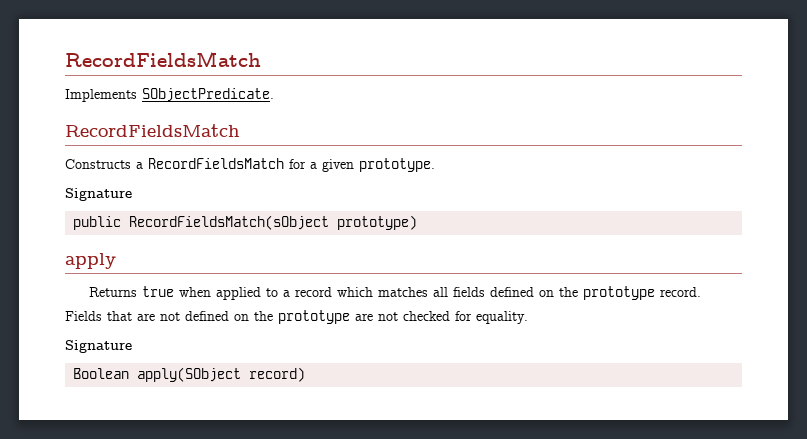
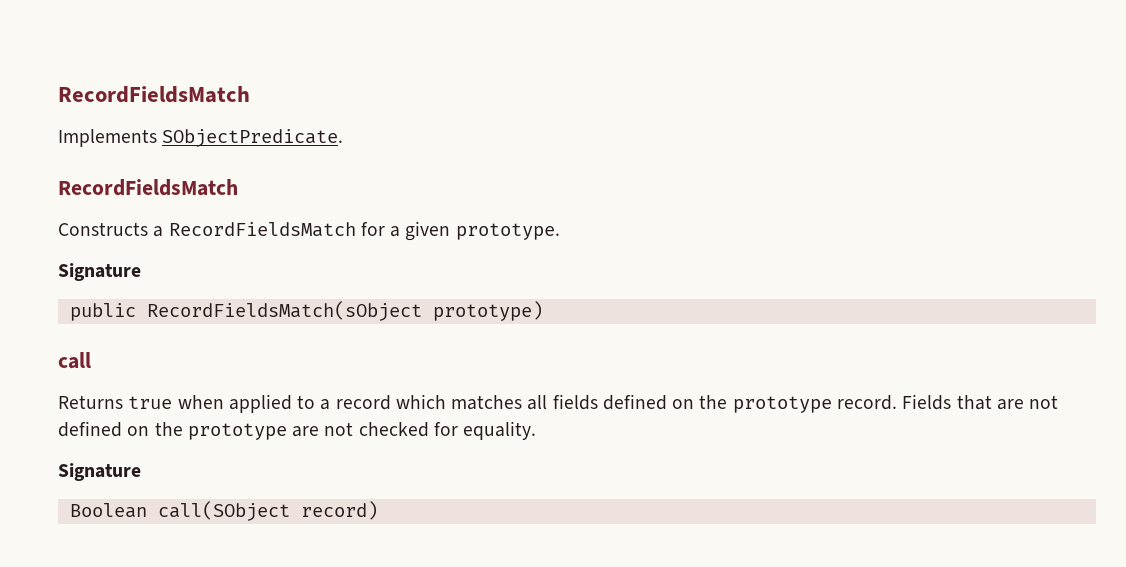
- apply
+ call
- Boolean apply(SObject record)
+ Boolean call(SObject record)

